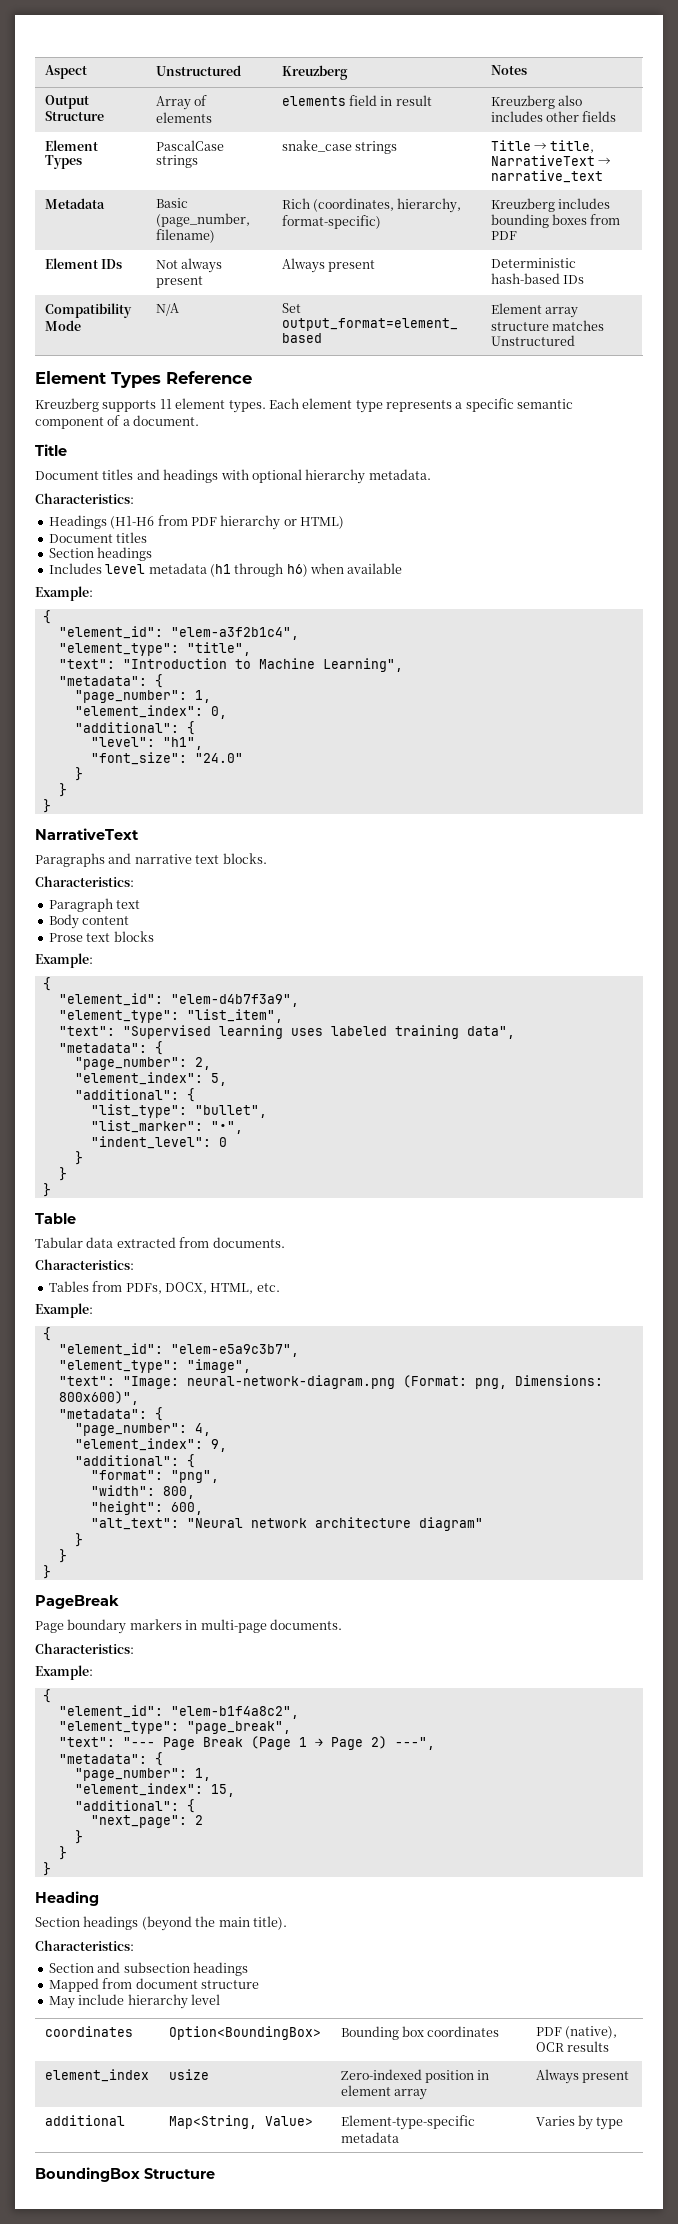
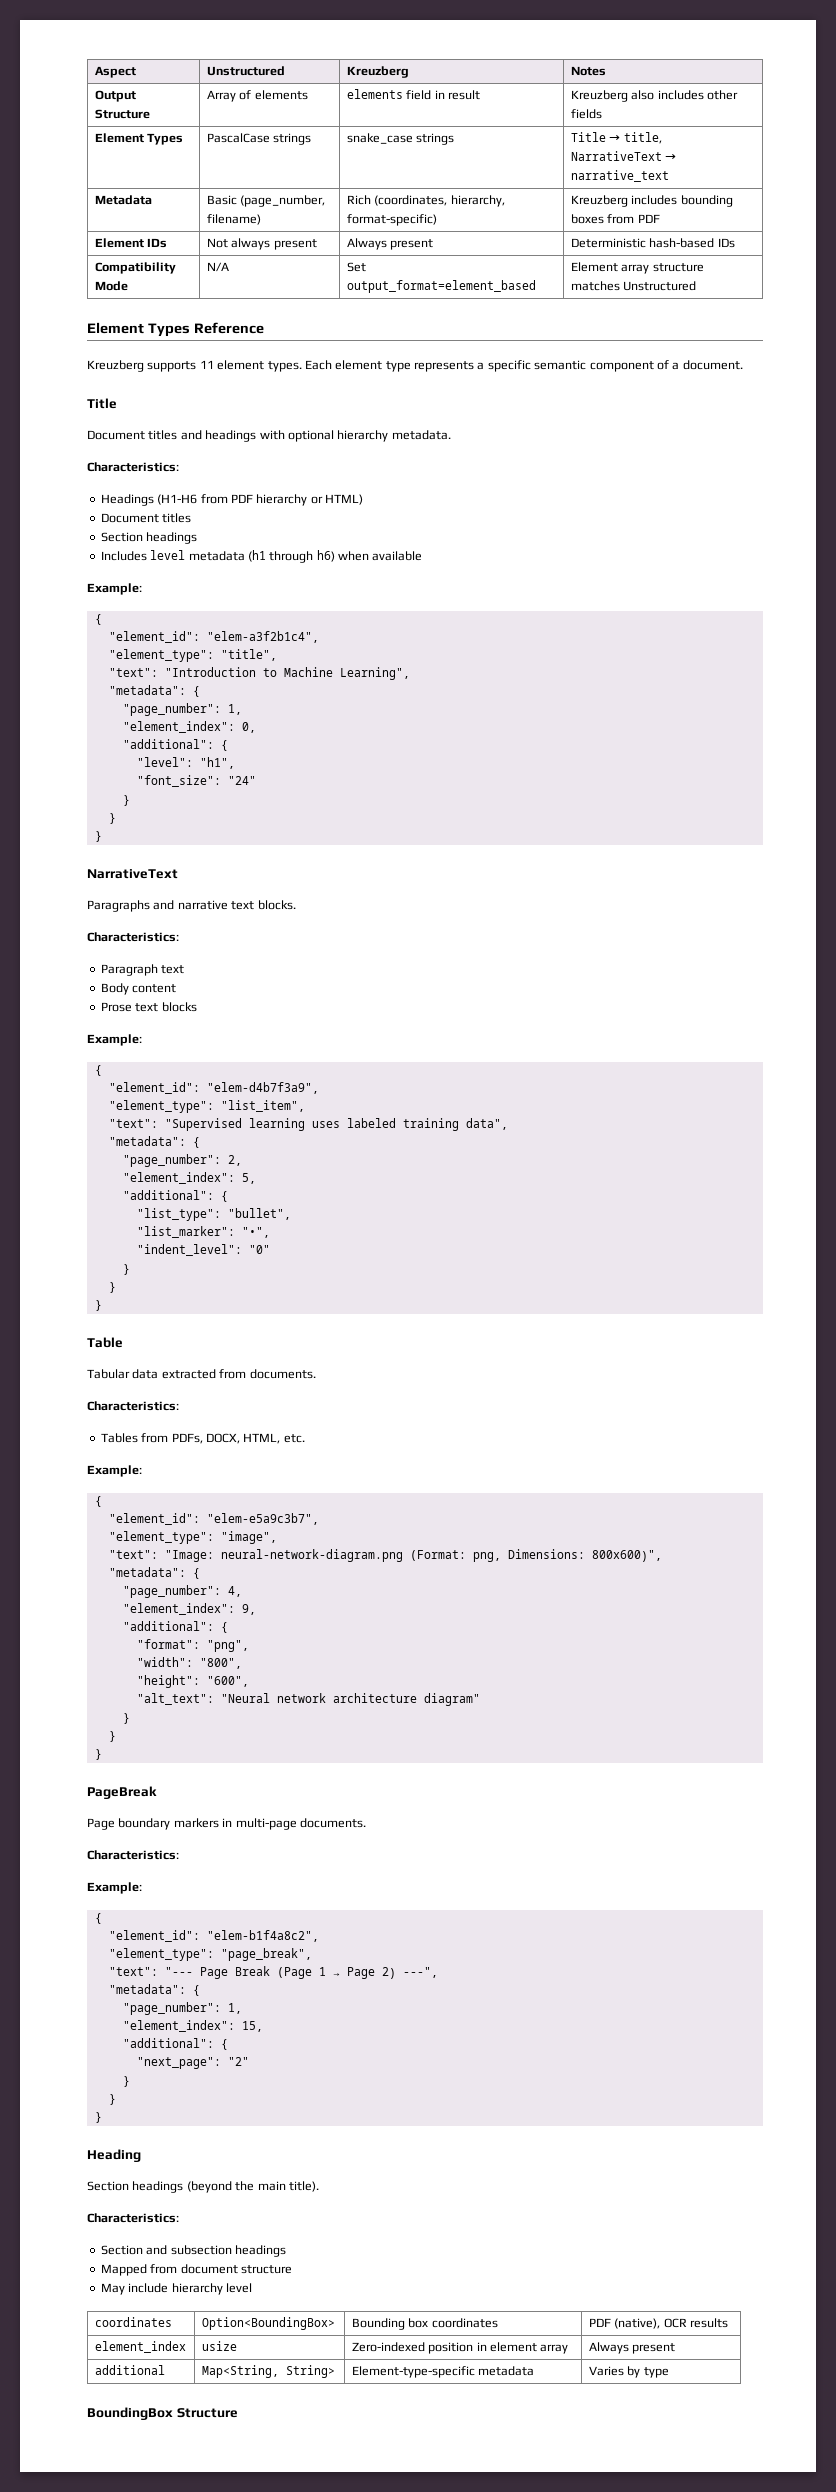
- "font_size": "24.0"
+ "font_size": "24"
- "indent_level": 0
+ "indent_level": "0"
- "width": 800,
+ "width": "800",
- "height": 600,
+ "height": "600",
- "next_page": 2
+ "next_page": "2"
- additional | Map<String, Value> | Element-type-specific metadata | Varies by type
+ additional | Map<String, String> | Element-type-specific metadata | Varies by type

